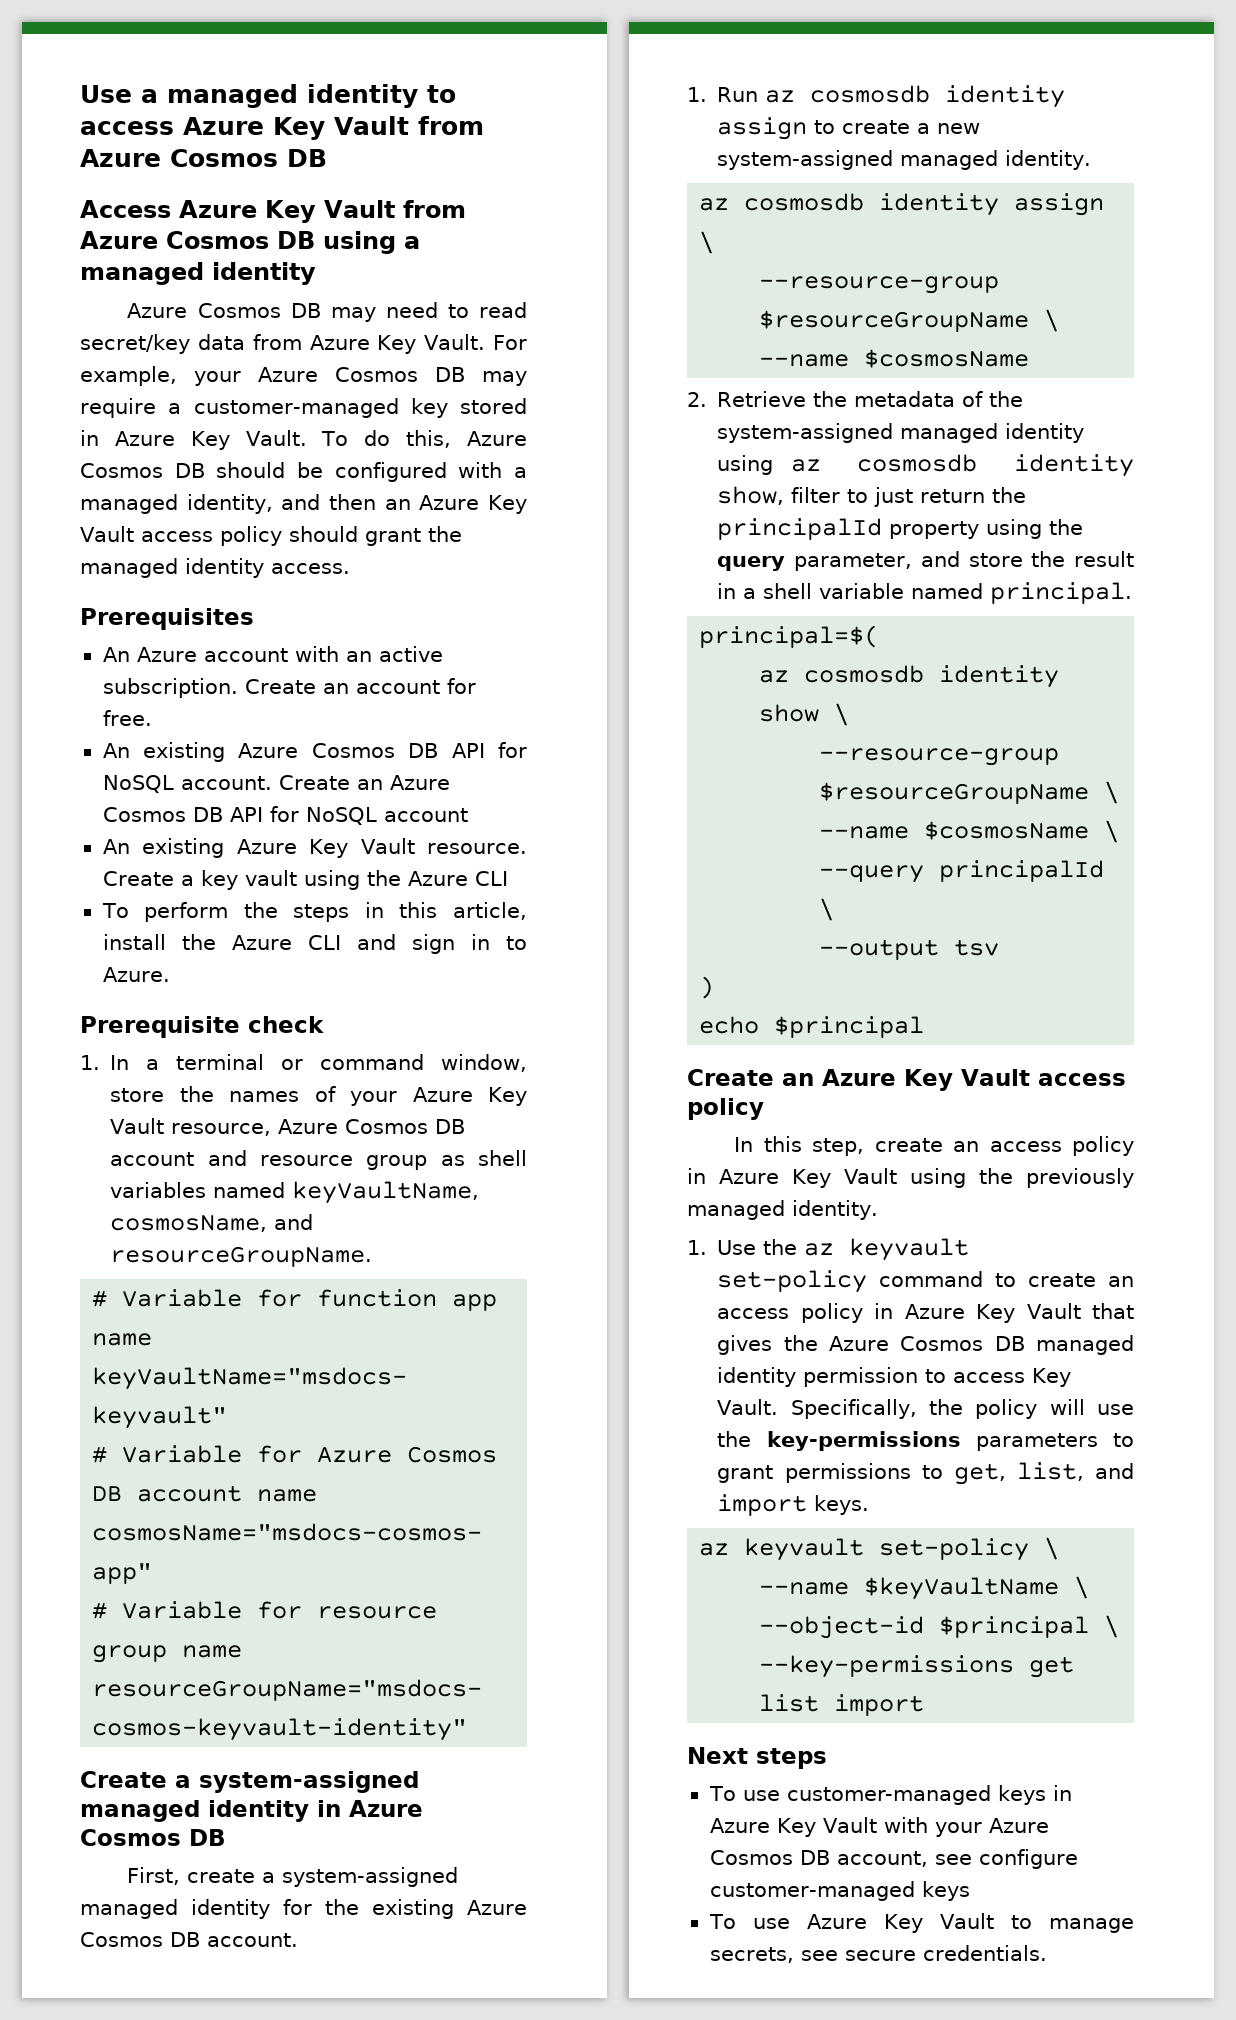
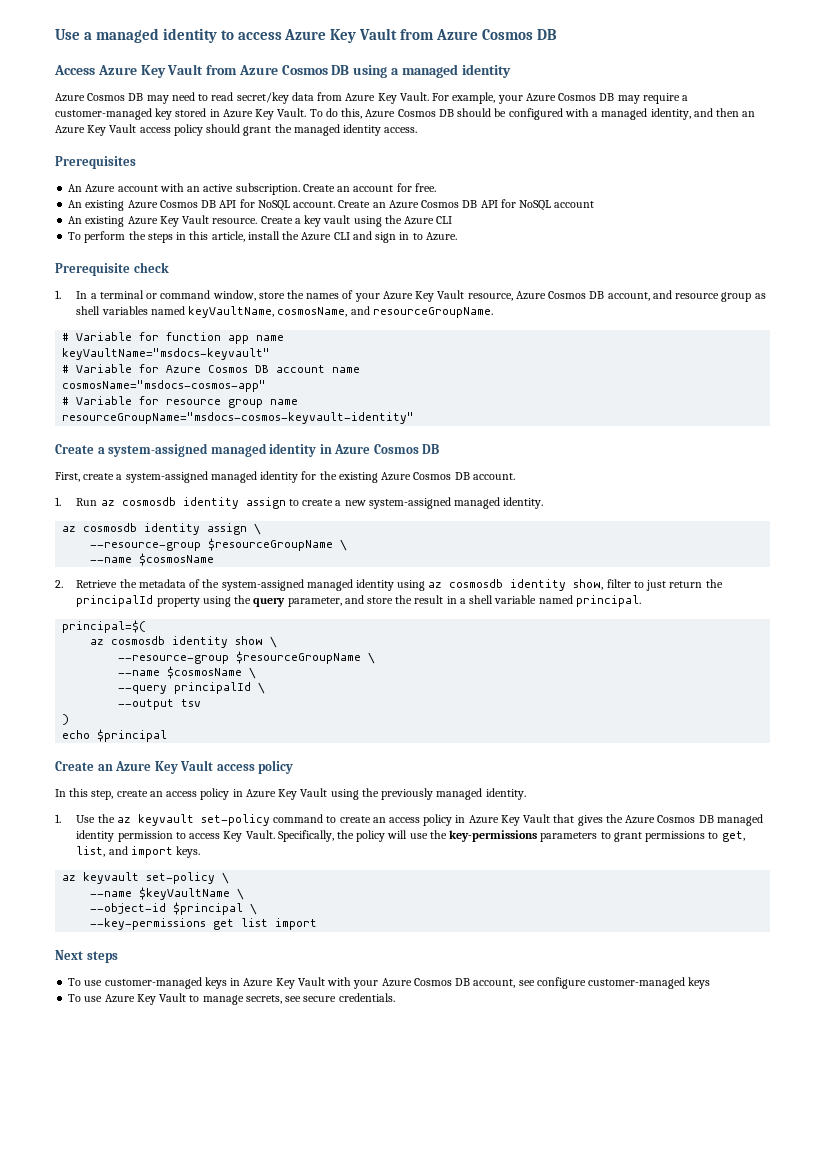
- 1. In a terminal or command window, store the names of your Azure Key Vault resource, Azure Cosmos DB account and resource group as shell variables named keyVaultName, cosmosName, and resourceGroupName.
+ 1. In a terminal or command window, store the names of your Azure Key Vault resource, Azure Cosmos DB account, and resource group as shell variables named keyVaultName, cosmosName, and resourceGroupName.

